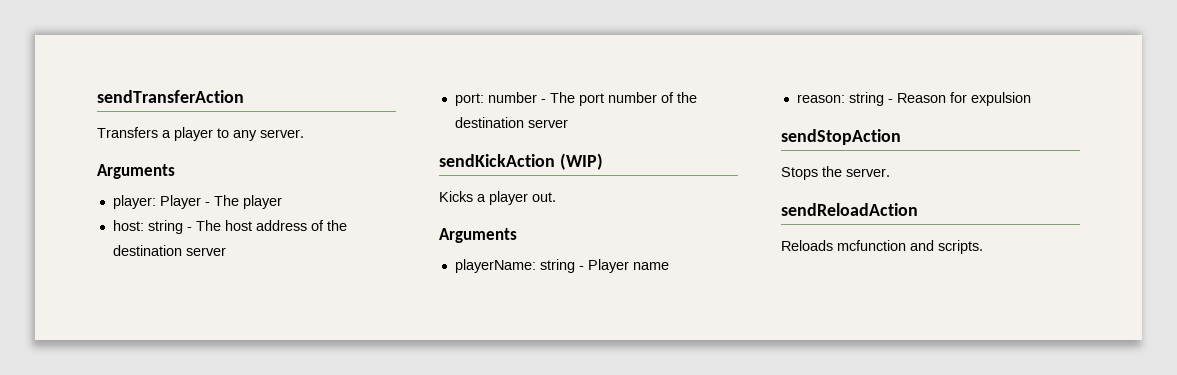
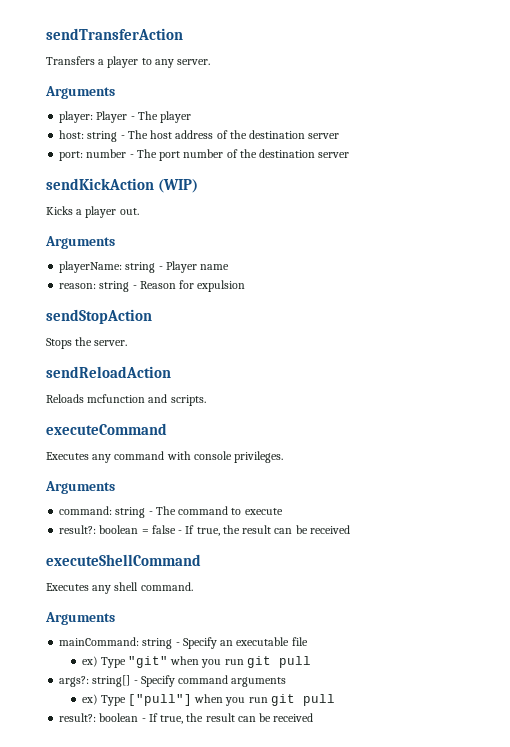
+ executeCommand
+ Executes any command with console privileges.
+ Arguments
+ command: string - The command to execute
+ result?: boolean = false - If true, the result can be received
+ executeShellCommand
+ Executes any shell command.
+ Arguments
+ mainCommand: string - Specify an executable file
+ ex) Type "git" when you run git pull
+ args?: string[] - Specify command arguments
+ ex) Type ["pull"] when you run git pull
+ result?: boolean - If true, the result can be received

